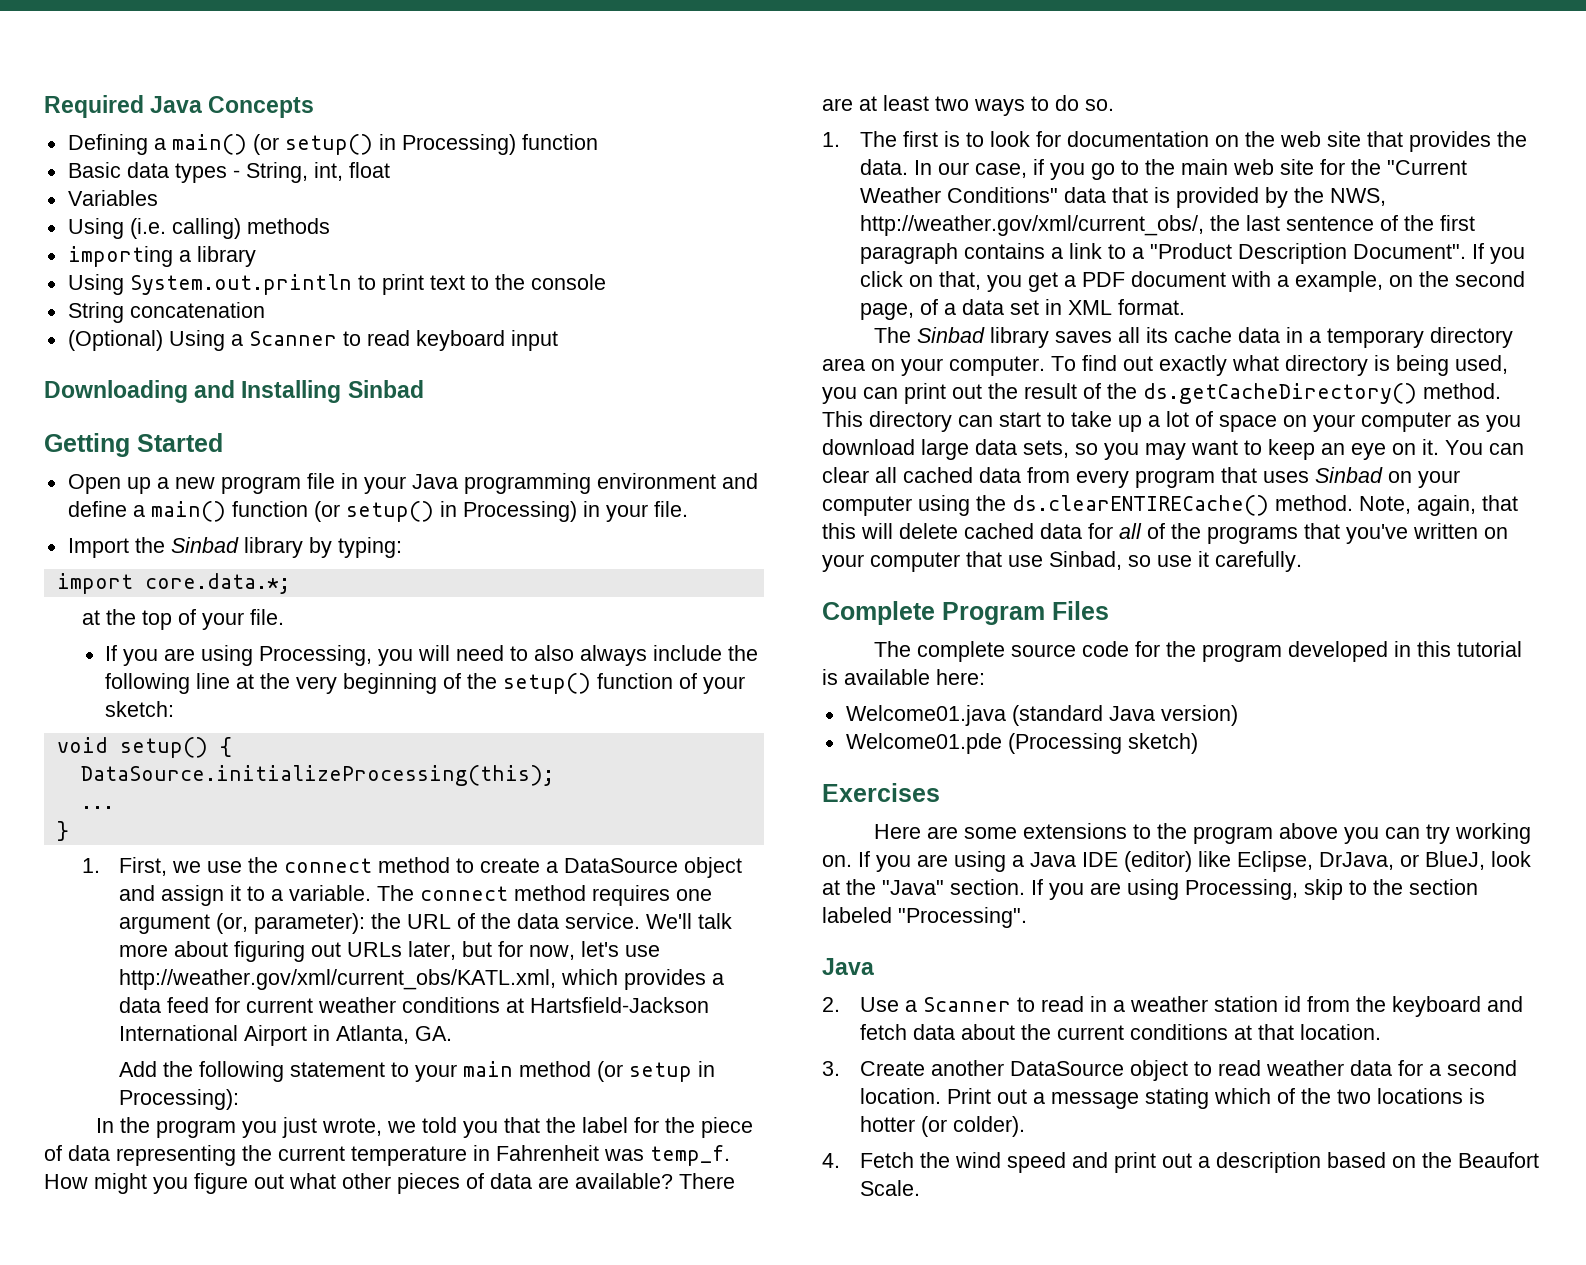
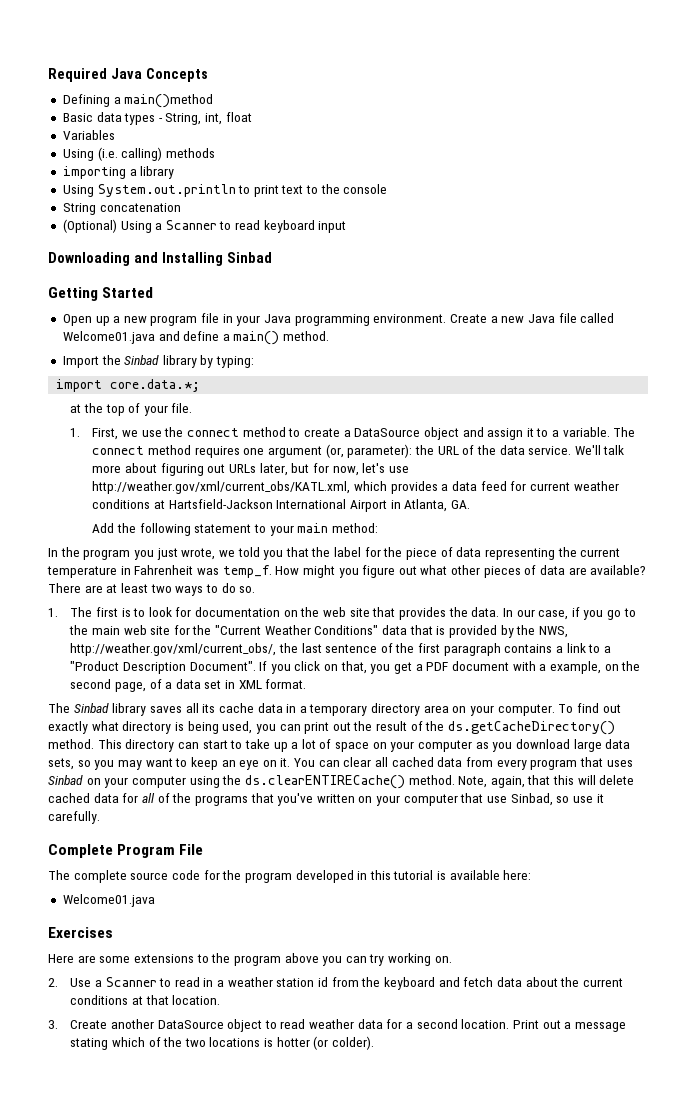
- Defining a main() (or setup() in Processing) function
+ Defining a main()method
- Open up a new program file in your Java programming environment and define a main() function (or setup() in Processing) in your file.
+ Open up a new program file in your Java programming environment. Create a new Java file called Welcome01.java and define a main() method.
- If you are using Processing, you will need to also always include the following line at the very beginning of the setup() function of your sketch:
- void setup() {
- DataSource.initializeProcessing(this);
- ...
- }
- Add the following statement to your main method (or setup in Processing):
+ Add the following statement to your main method:
- Complete Program Files
+ Complete Program File
  The complete source code for the program developed in this tutorial is available here:
- Welcome01.java (standard Java version)
- Welcome01.pde (Processing sketch)
+ Welcome01.java
- If you are using a Java IDE (editor) like Eclipse, DrJava, or BlueJ, look at the "Java" section. If you are using Processing, skip to the section labeled "Processing".
- Java
- 4. Fetch the wind speed and print out a description based on the Beaufort Scale.

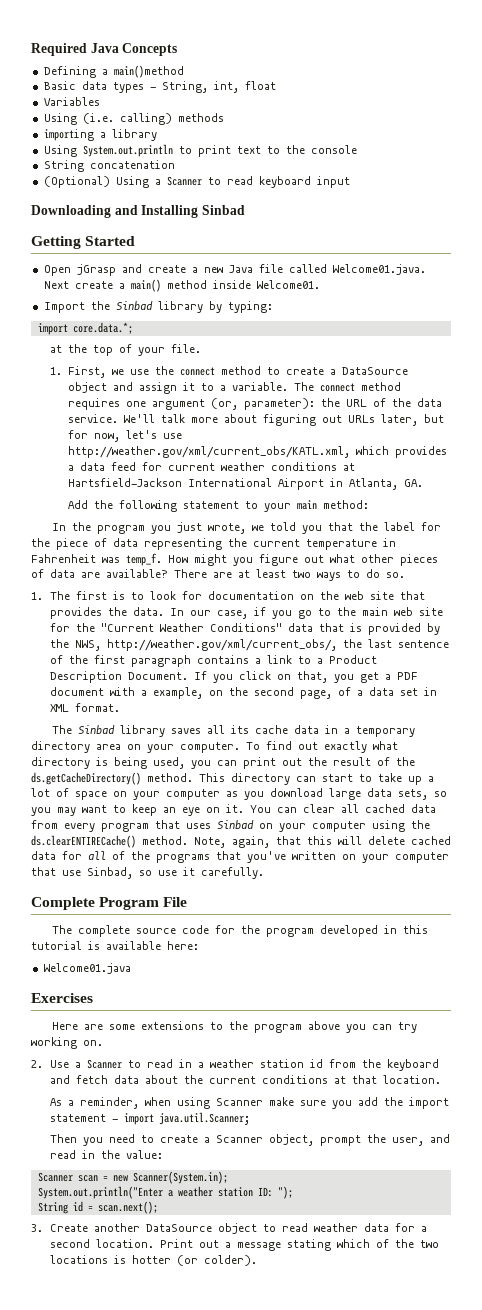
- Open up a new program file in your Java programming environment. Create a new Java file called Welcome01.java and define a main() method.
+ Open jGrasp and create a new Java file called Welcome01.java. Next create a main() method inside Welcome01.
- In our case, if you go to the main web site for the "Current Weather Conditions" data that is provided by the NWS, http://weather.gov/xml/current_obs/, the last sentence of the first paragraph contains a link to a "Product Description Document".
+ In our case, if you go to the main web site for the "Current Weather Conditions" data that is provided by the NWS, http://weather.gov/xml/current_obs/, the last sentence of the first paragraph contains a link to a Product Description Document.
+ As a reminder, when using Scanner make sure you add the import statement - import java.util.Scanner;
+ Then you need to create a Scanner object, prompt the user, and read in the value:
+ Scanner scan = new Scanner(System.in);
+ System.out.println("Enter a weather station ID: ");
+ String id = scan.next();

